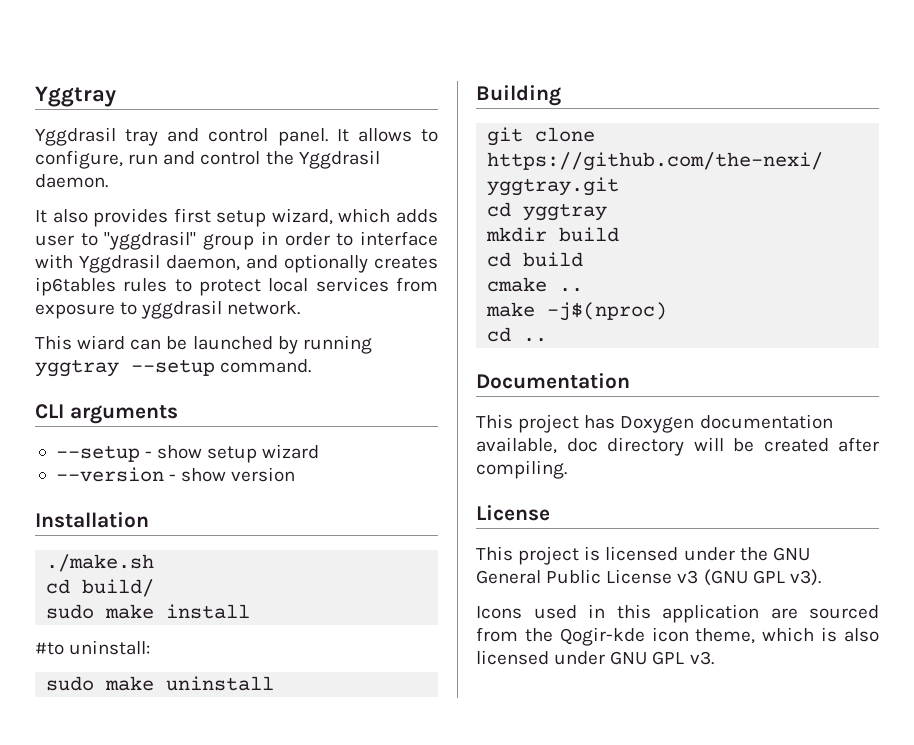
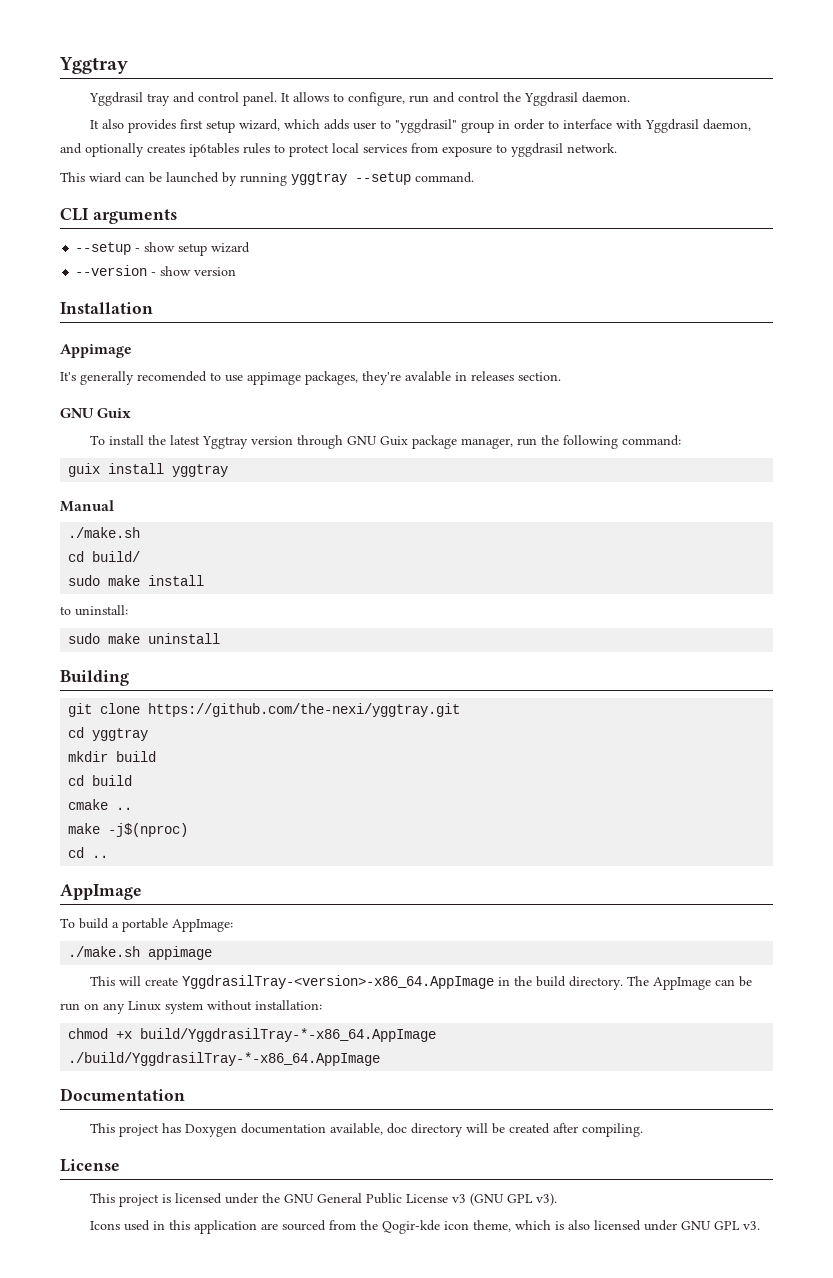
+ Appimage
+ It's generally recomended to use appimage packages, they're avalable in releases section.
+ GNU Guix
+ To install the latest Yggtray version through GNU Guix package manager, run the following command:
+ guix install yggtray
+ Manual
- #to uninstall:
+ to uninstall:
  cd ..
+ AppImage
+ To build a portable AppImage:
+ ./make.sh appimage
+ This will create YggdrasilTray-<version>-x86_64.AppImage in the build directory. The AppImage can be run on any Linux system without installation:
+ chmod +x build/YggdrasilTray-*-x86_64.AppImage
+ ./build/YggdrasilTray-*-x86_64.AppImage

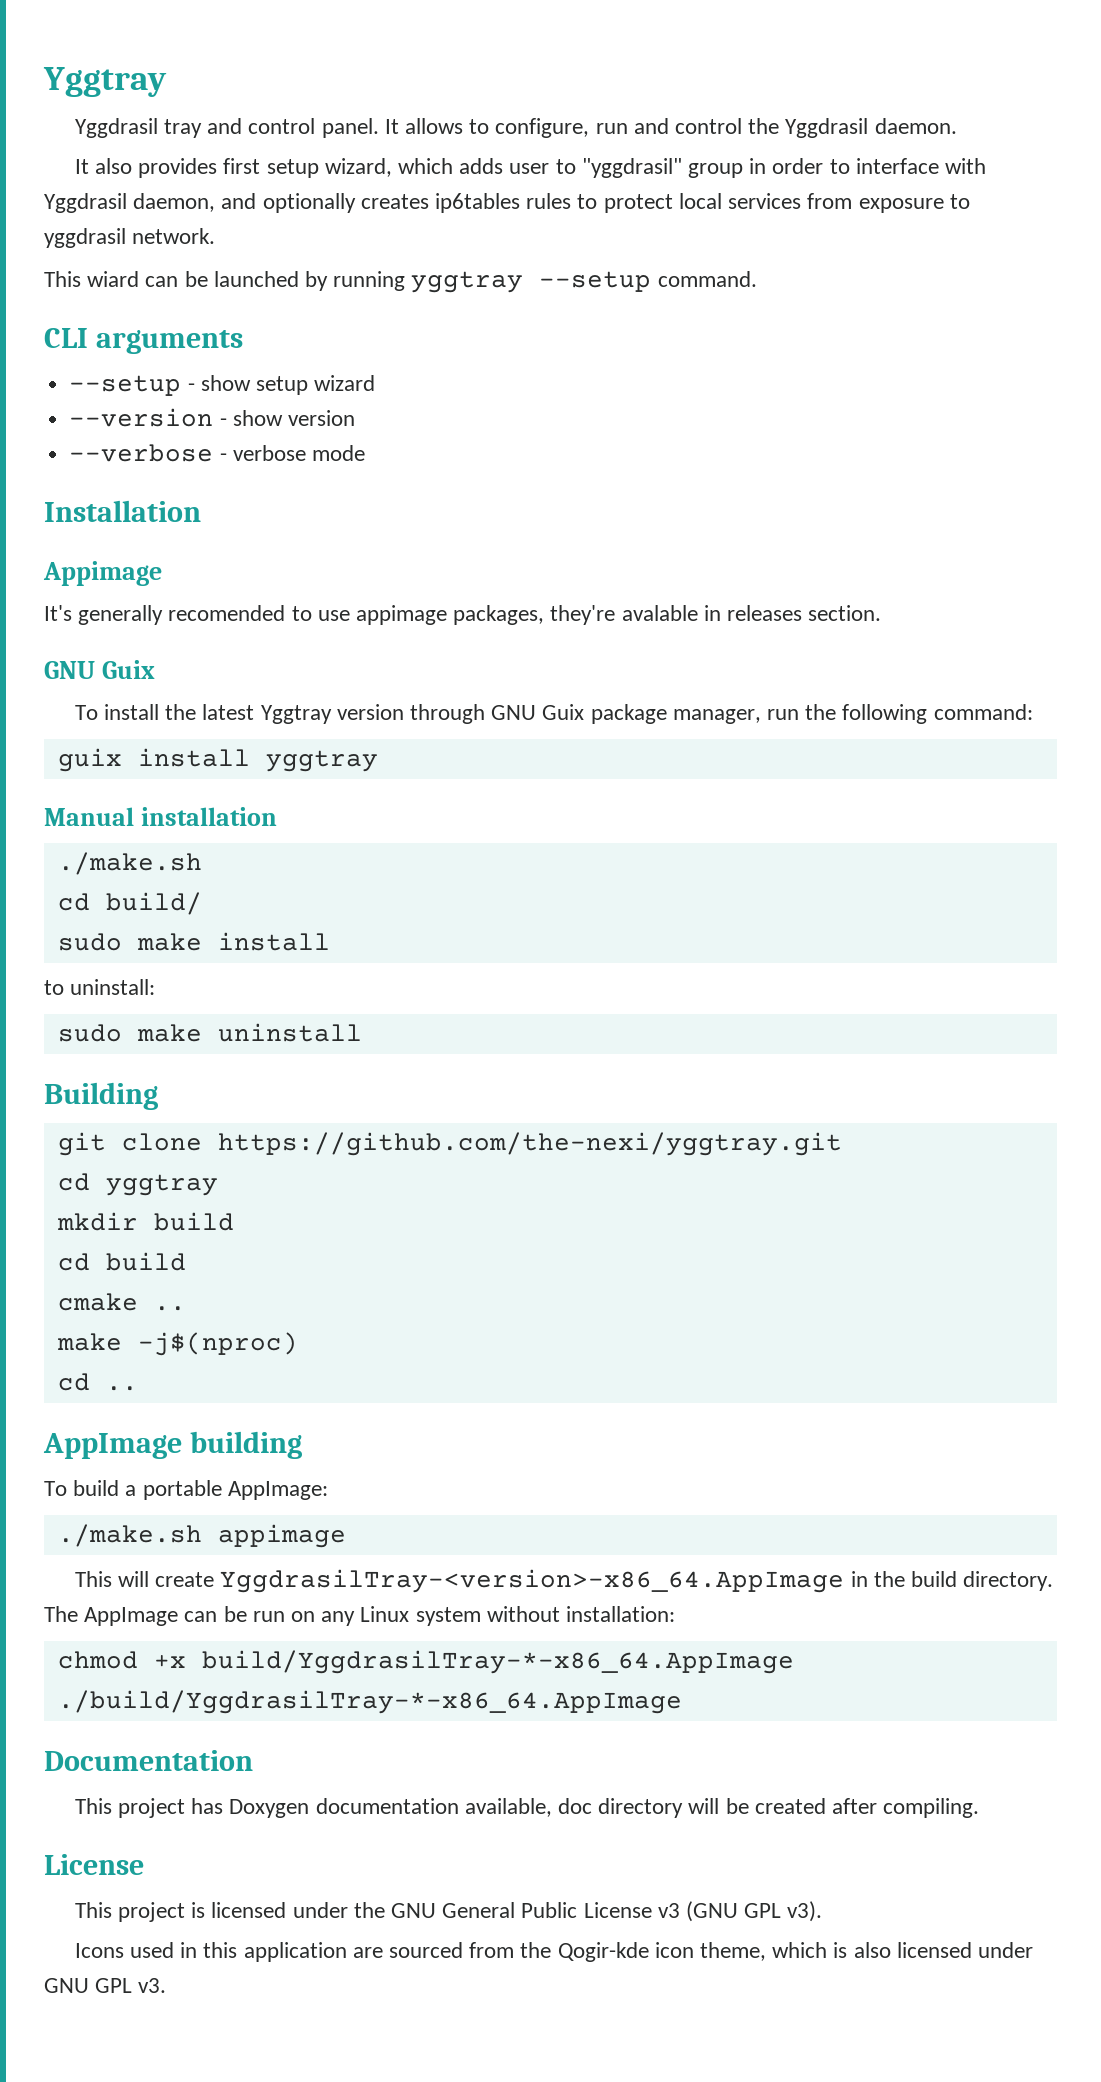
+ --verbose - verbose mode
- Manual
+ Manual installation
  cd ..
- AppImage
+ AppImage building

